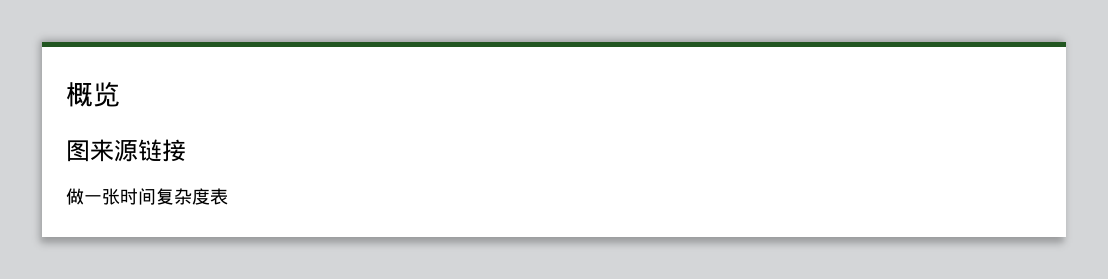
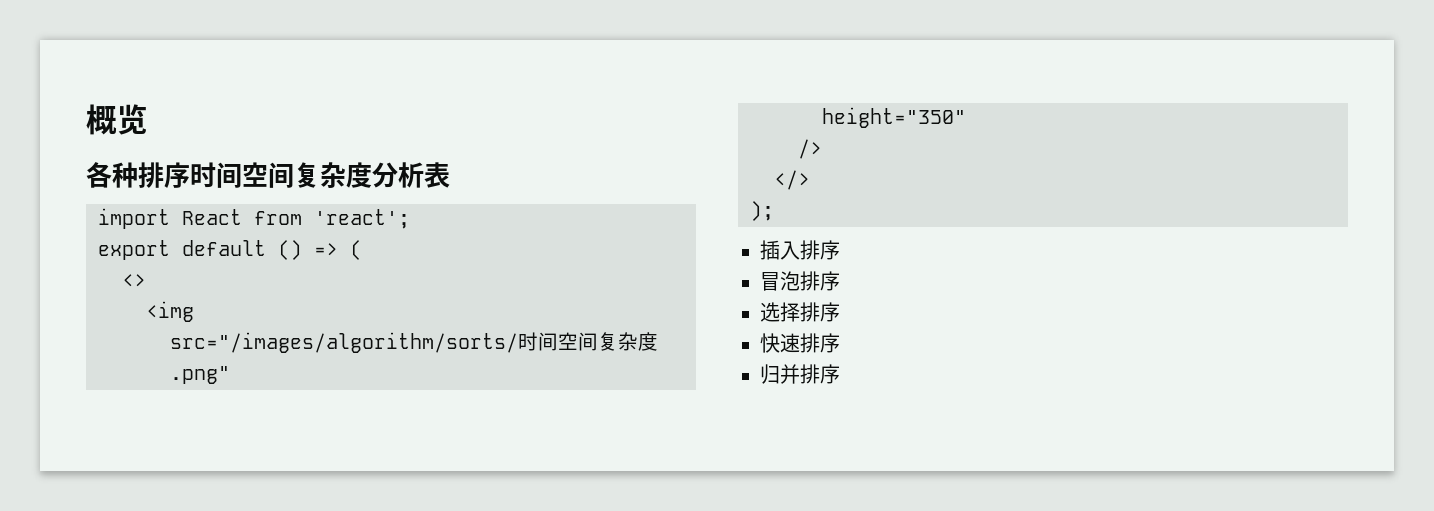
- 图来源链接
- 做一张时间复杂度表
+ 各种排序时间空间复杂度分析表
+ import React from 'react';
+ export default () => (
+ <>
+ <img
+ src="/images/algorithm/sorts/时间空间复杂度.png"
+ height="350"
+ />
+ </>
+ );
+ 插入排序
+ 冒泡排序
+ 选择排序
+ 快速排序
+ 归并排序

